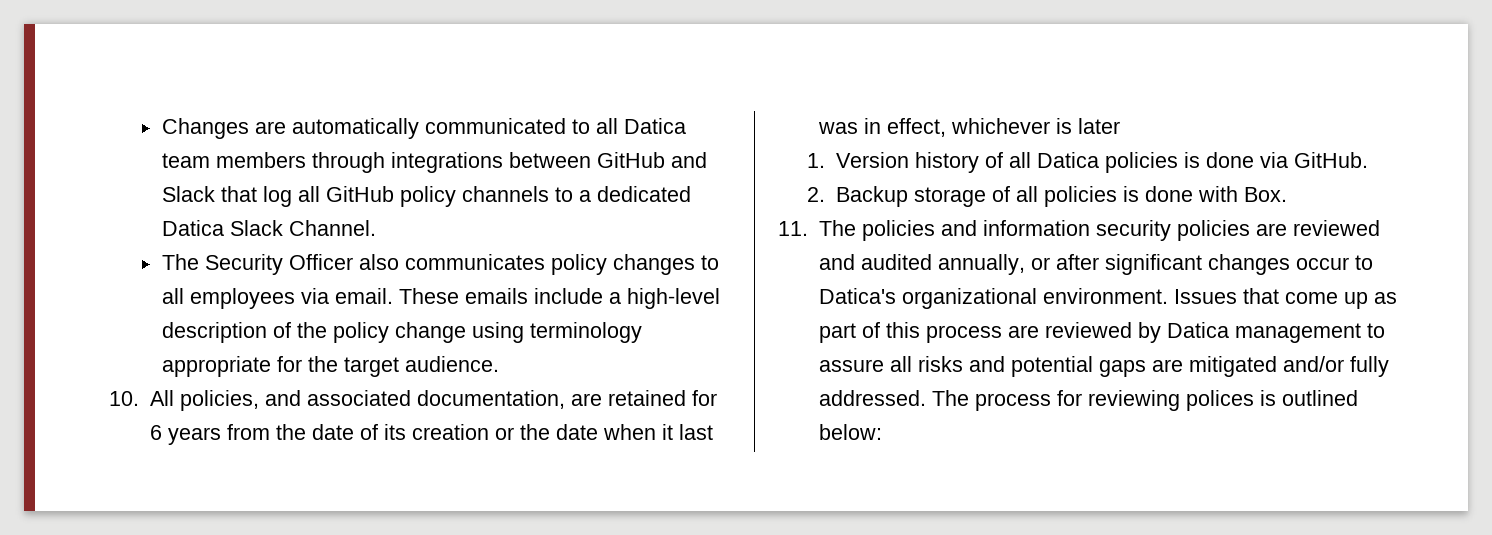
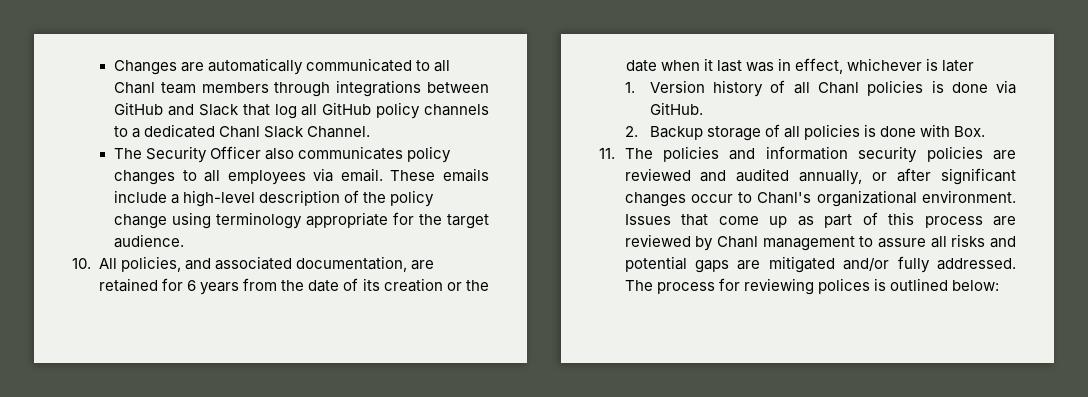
- Changes are automatically communicated to all Datica team members through integrations between GitHub and Slack that log all GitHub policy channels to a dedicated Datica Slack Channel.
+ Changes are automatically communicated to all Chanl team members through integrations between GitHub and Slack that log all GitHub policy channels to a dedicated Chanl Slack Channel.
- 1. Version history of all Datica policies is done via GitHub.
+ 1. Version history of all Chanl policies is done via GitHub.
- 11. The policies and information security policies are reviewed and audited annually, or after significant changes occur to Datica's organizational environment.
+ 11. The policies and information security policies are reviewed and audited annually, or after significant changes occur to Chanl's organizational environment.
- Issues that come up as part of this process are reviewed by Datica management to assure all risks and potential gaps are mitigated and/or fully addressed.
+ Issues that come up as part of this process are reviewed by Chanl management to assure all risks and potential gaps are mitigated and/or fully addressed.

